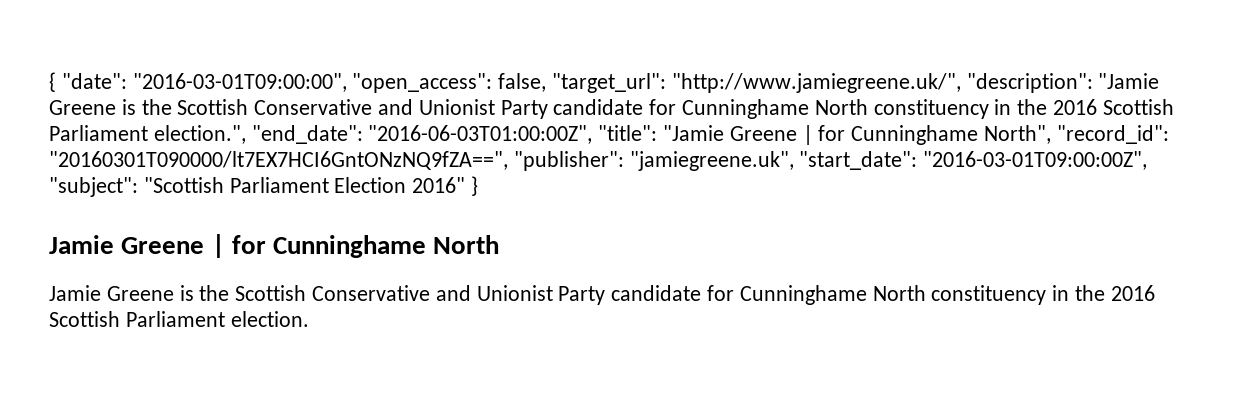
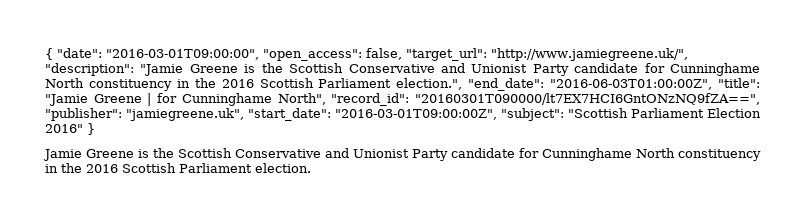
- Jamie Greene | for Cunninghame North

